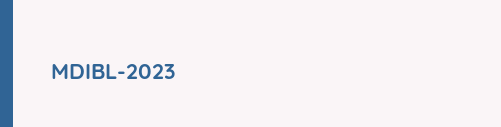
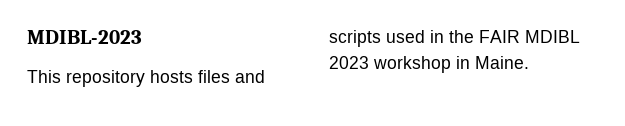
+ This repository hosts files and scripts used in the FAIR MDIBL 2023 workshop in Maine.

